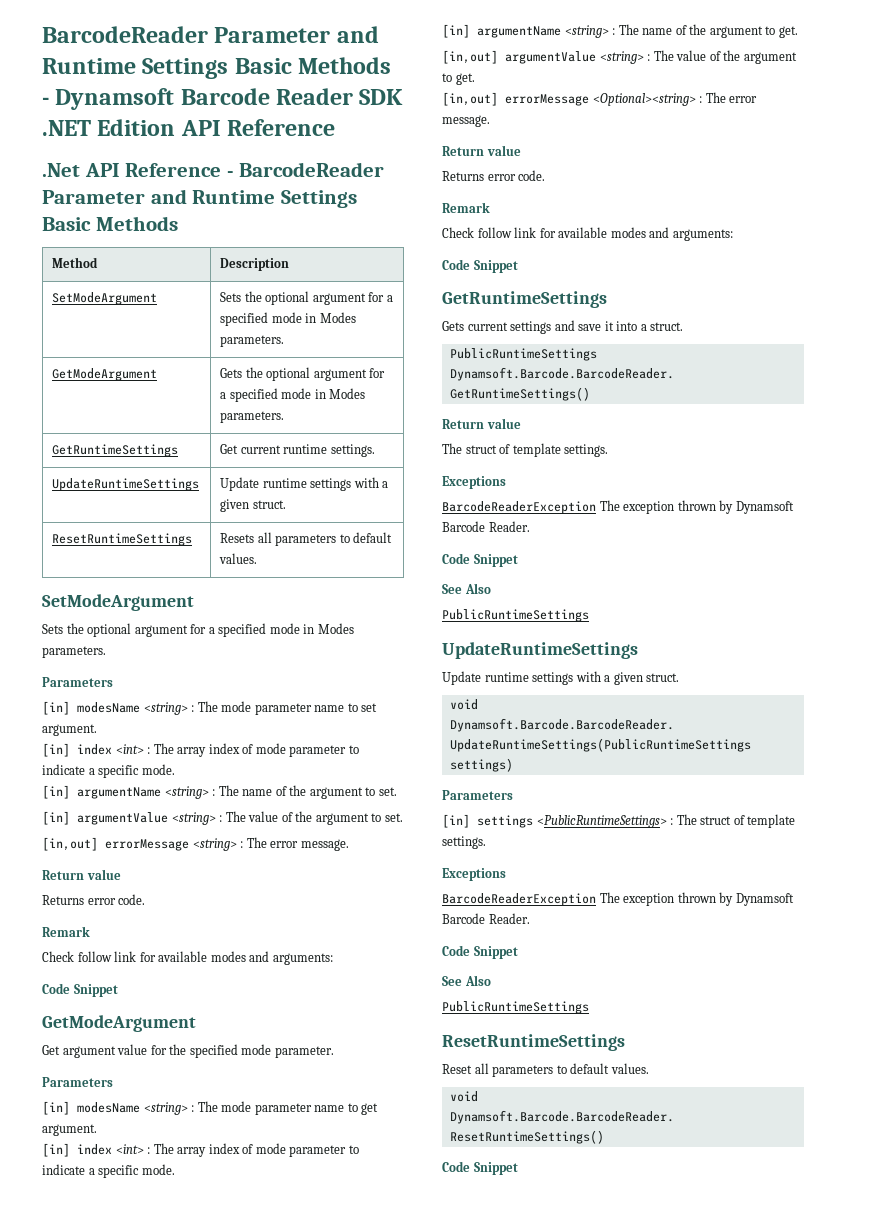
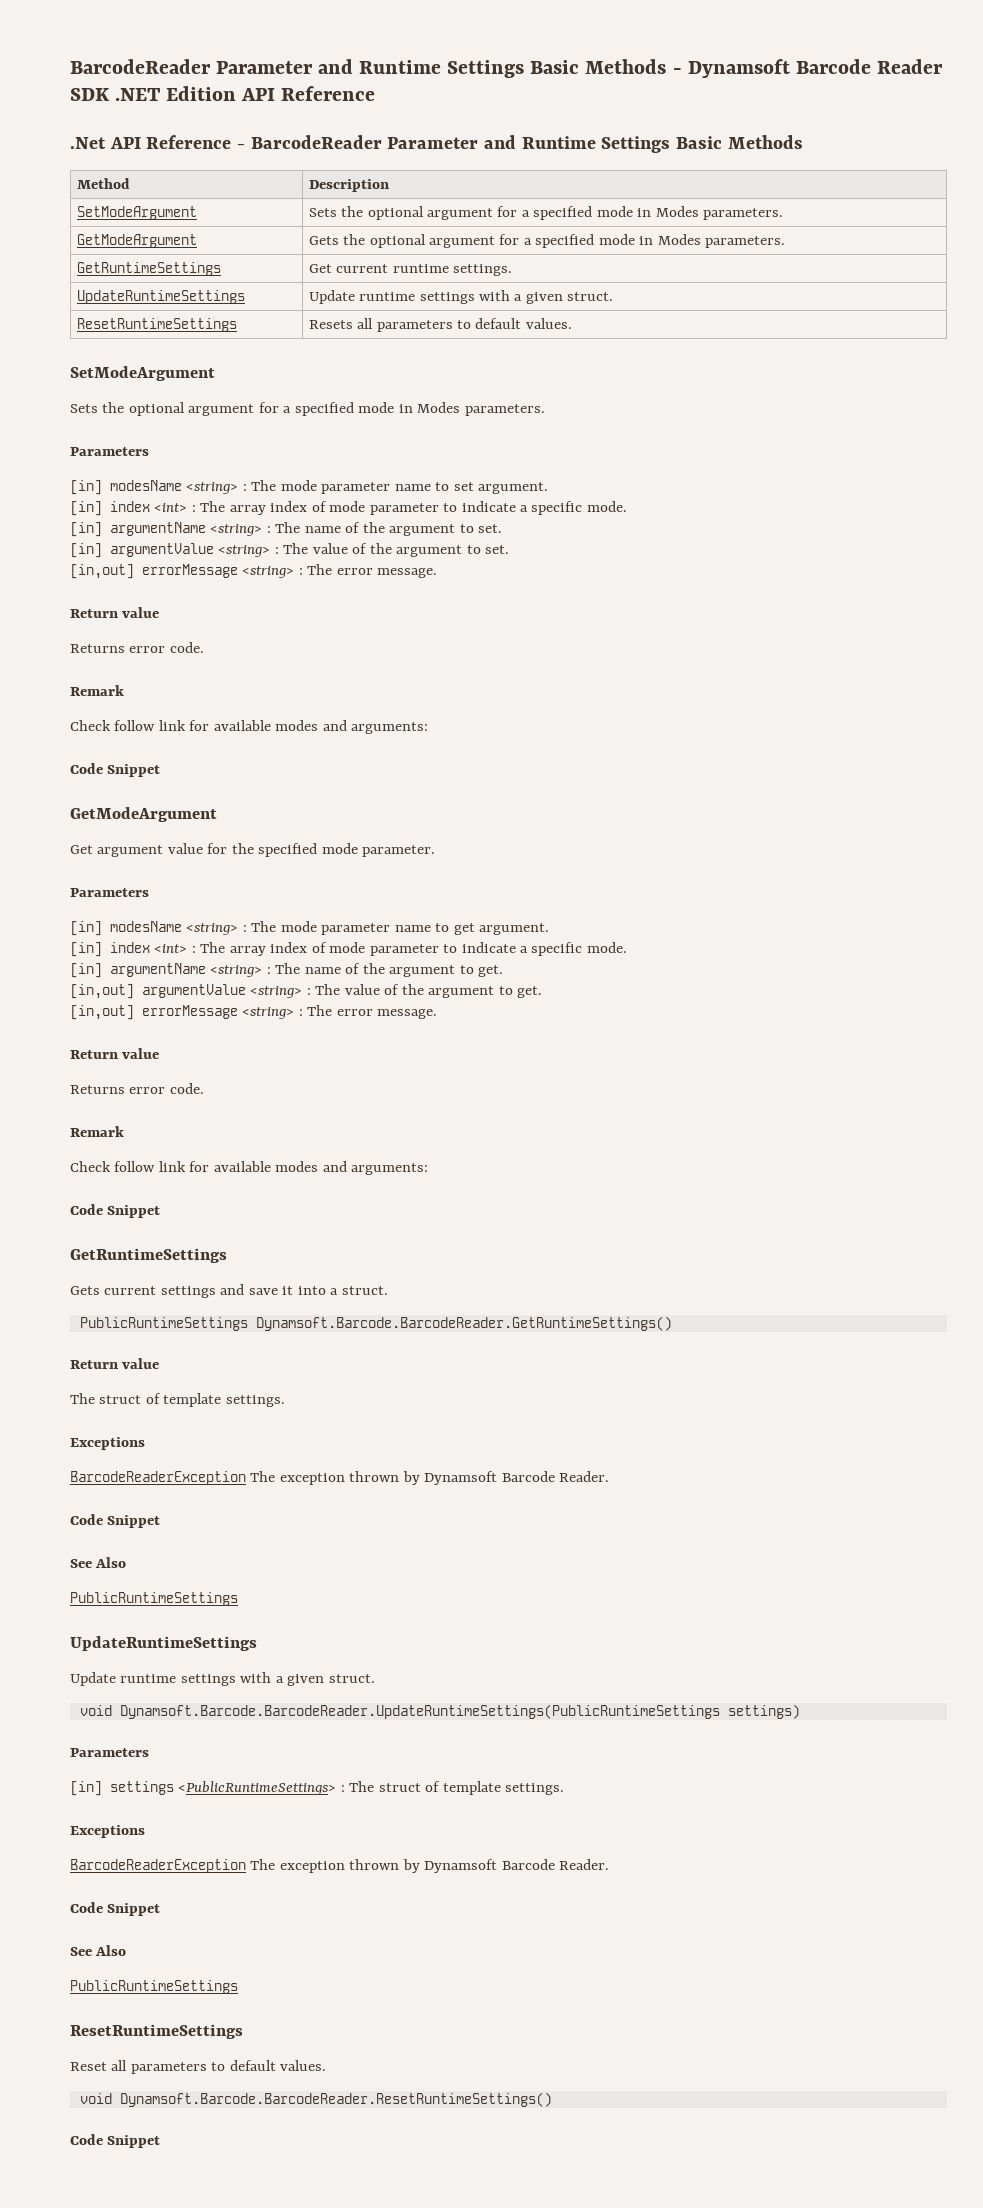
  [in,out] argumentValue <string> : The value of the argument to get.
- [in,out] errorMessage <Optional><string> : The error message.
+ [in,out] errorMessage <string> : The error message.

